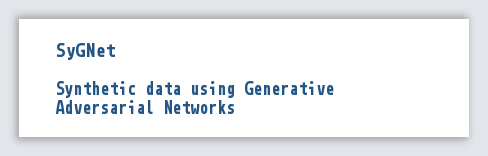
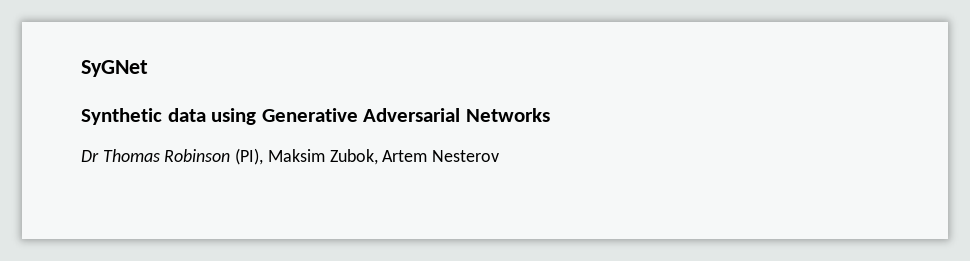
+ Dr Thomas Robinson (PI), Maksim Zubok, Artem Nesterov

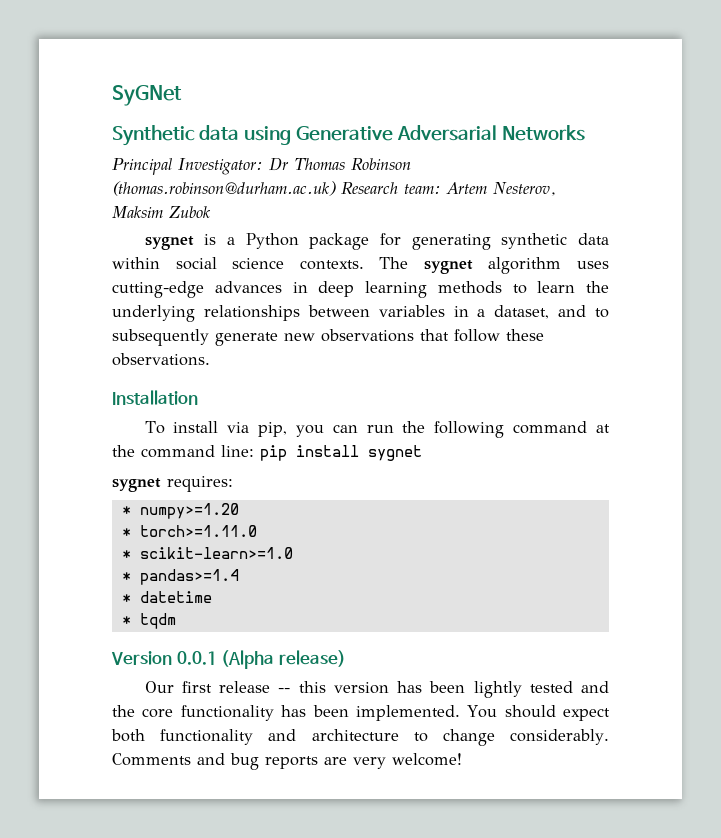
- Dr Thomas Robinson (PI), Maksim Zubok, Artem Nesterov
+ Principal Investigator: Dr Thomas Robinson (thomas.robinson@durham.ac.uk) Research team: Artem Nesterov, Maksim Zubok
+ sygnet is a Python package for generating synthetic data within social science contexts. The sygnet algorithm uses cutting-edge advances in deep learning methods to learn the underlying relationships between variables in a dataset, and to subsequently generate new observations that follow these observations.
+ Installation
+ To install via pip, you can run the following command at the command line: pip install sygnet
+ sygnet requires:
+ * numpy>=1.20
+ * torch>=1.11.0
+ * scikit-learn>=1.0
+ * pandas>=1.4
+ * datetime
+ * tqdm
+ Version 0.0.1 (Alpha release)
+ Our first release -- this version has been lightly tested and the core functionality has been implemented. You should expect both functionality and architecture to change considerably. Comments and bug reports are very welcome!

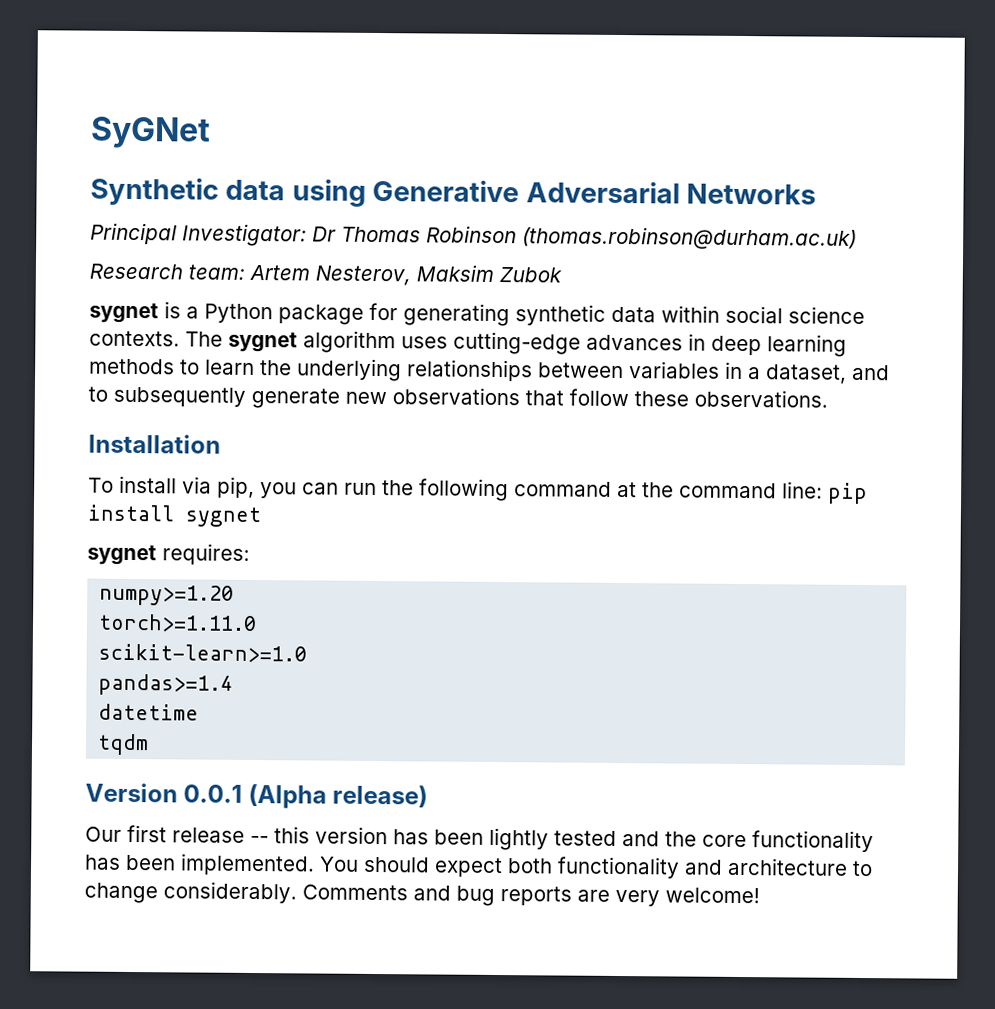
- Principal Investigator: Dr Thomas Robinson (thomas.robinson@durham.ac.uk) Research team: Artem Nesterov, Maksim Zubok
+ Principal Investigator: Dr Thomas Robinson (thomas.robinson@durham.ac.uk)
+ Research team: Artem Nesterov, Maksim Zubok
- * numpy>=1.20
+ numpy>=1.20
- * torch>=1.11.0
+ torch>=1.11.0
- * scikit-learn>=1.0
+ scikit-learn>=1.0
- * pandas>=1.4
+ pandas>=1.4
- * datetime
+ datetime
- * tqdm
+ tqdm

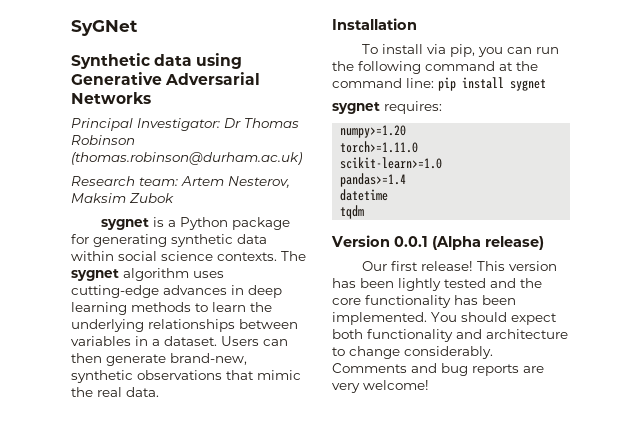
- The sygnet algorithm uses cutting-edge advances in deep learning methods to learn the underlying relationships between variables in a dataset, and to subsequently generate new observations that follow these observations.
+ The sygnet algorithm uses cutting-edge advances in deep learning methods to learn the underlying relationships between variables in a dataset. Users can then generate brand-new, synthetic observations that mimic the real data.
- Our first release -- this version has been lightly tested and the core functionality has been implemented.
+ Our first release! This version has been lightly tested and the core functionality has been implemented.

